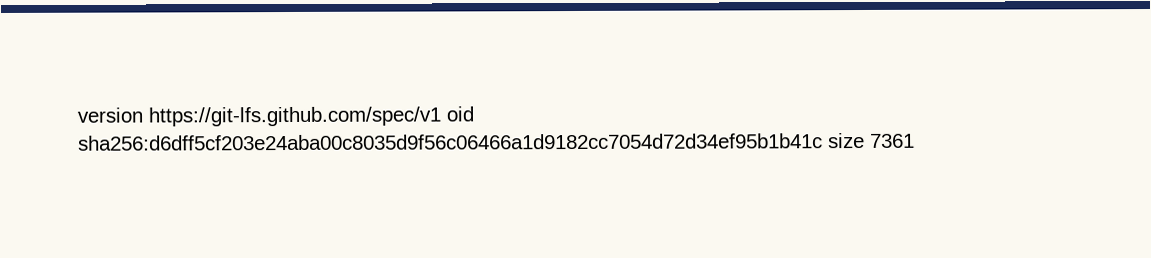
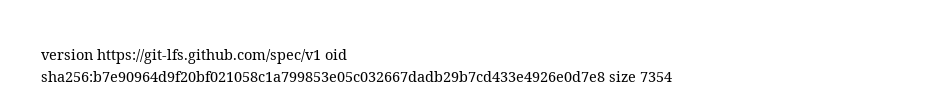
- version https://git-lfs.github.com/spec/v1 oid sha256:d6dff5cf203e24aba00c8035d9f56c06466a1d9182cc7054d72d34ef95b1b41c size 7361
+ version https://git-lfs.github.com/spec/v1 oid sha256:b7e90964d9f20bf021058c1a799853e05c032667dadb29b7cd433e4926e0d7e8 size 7354

